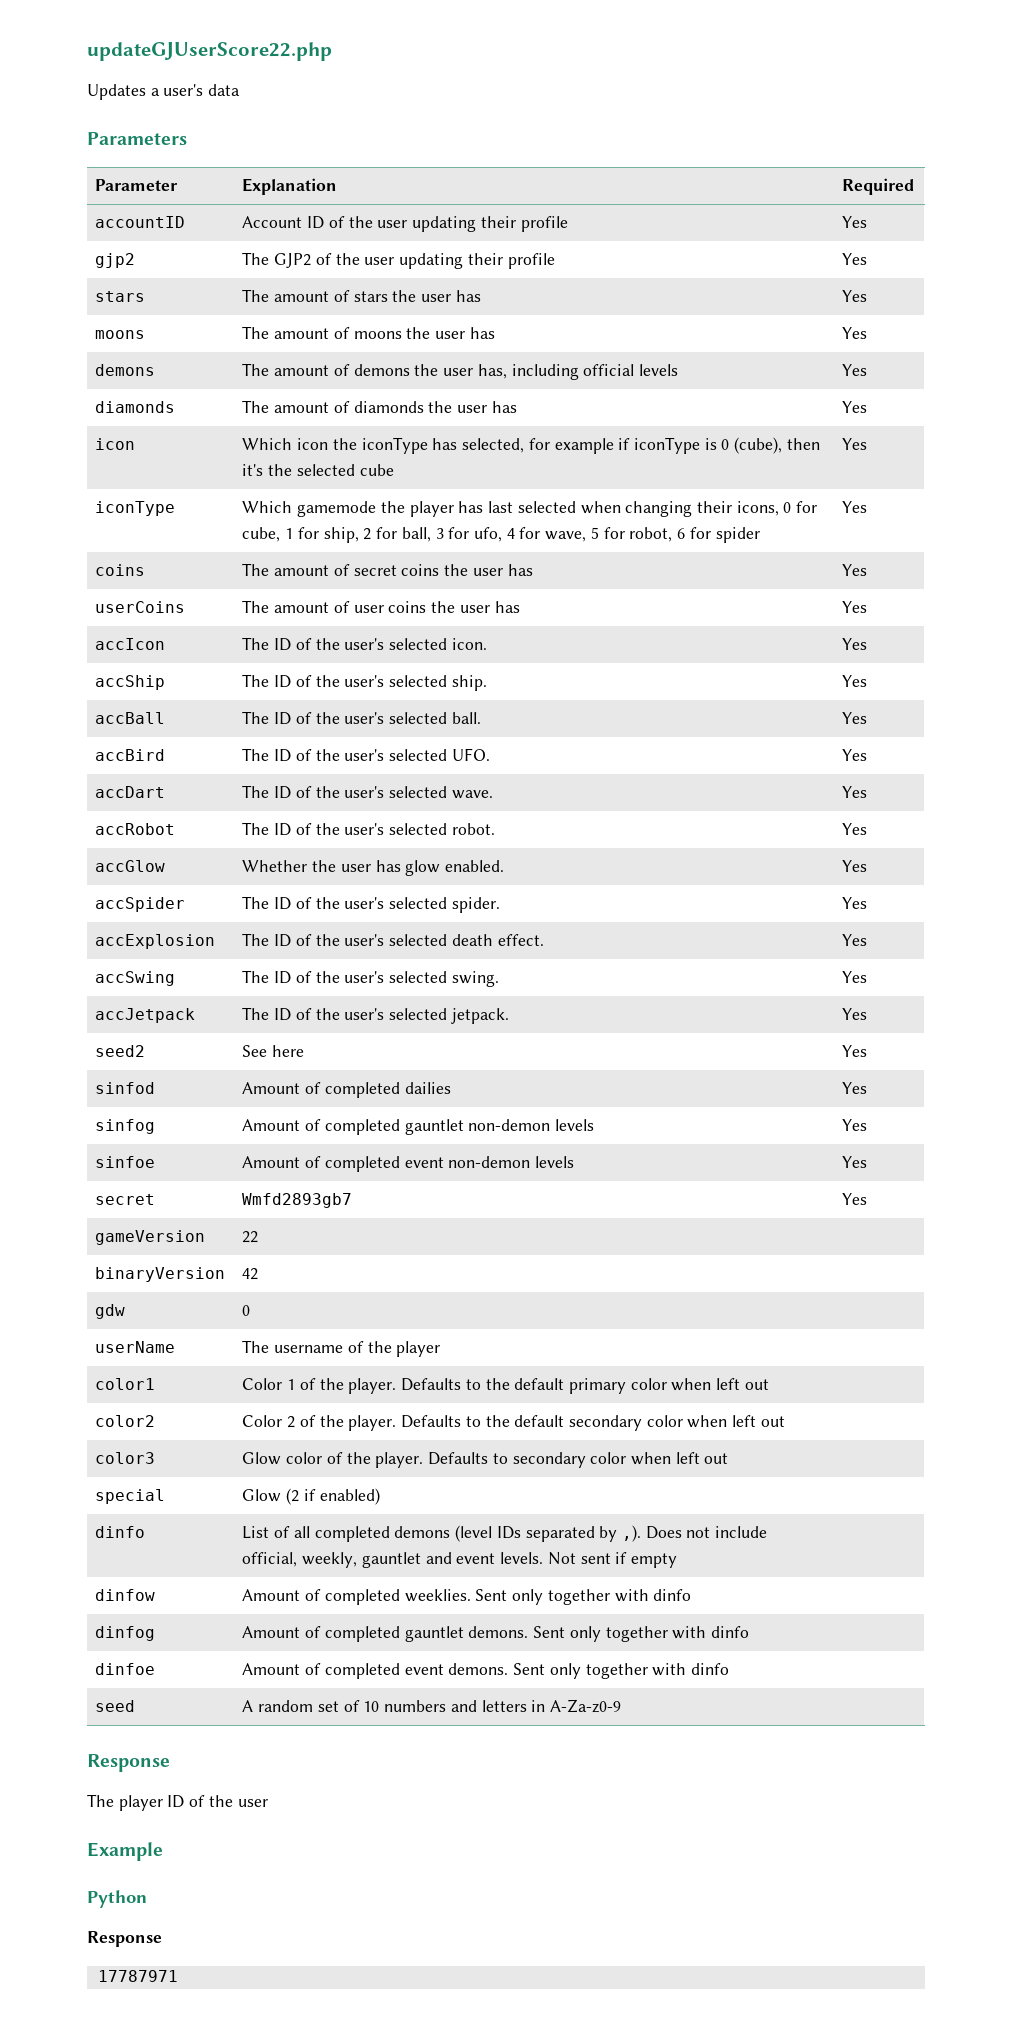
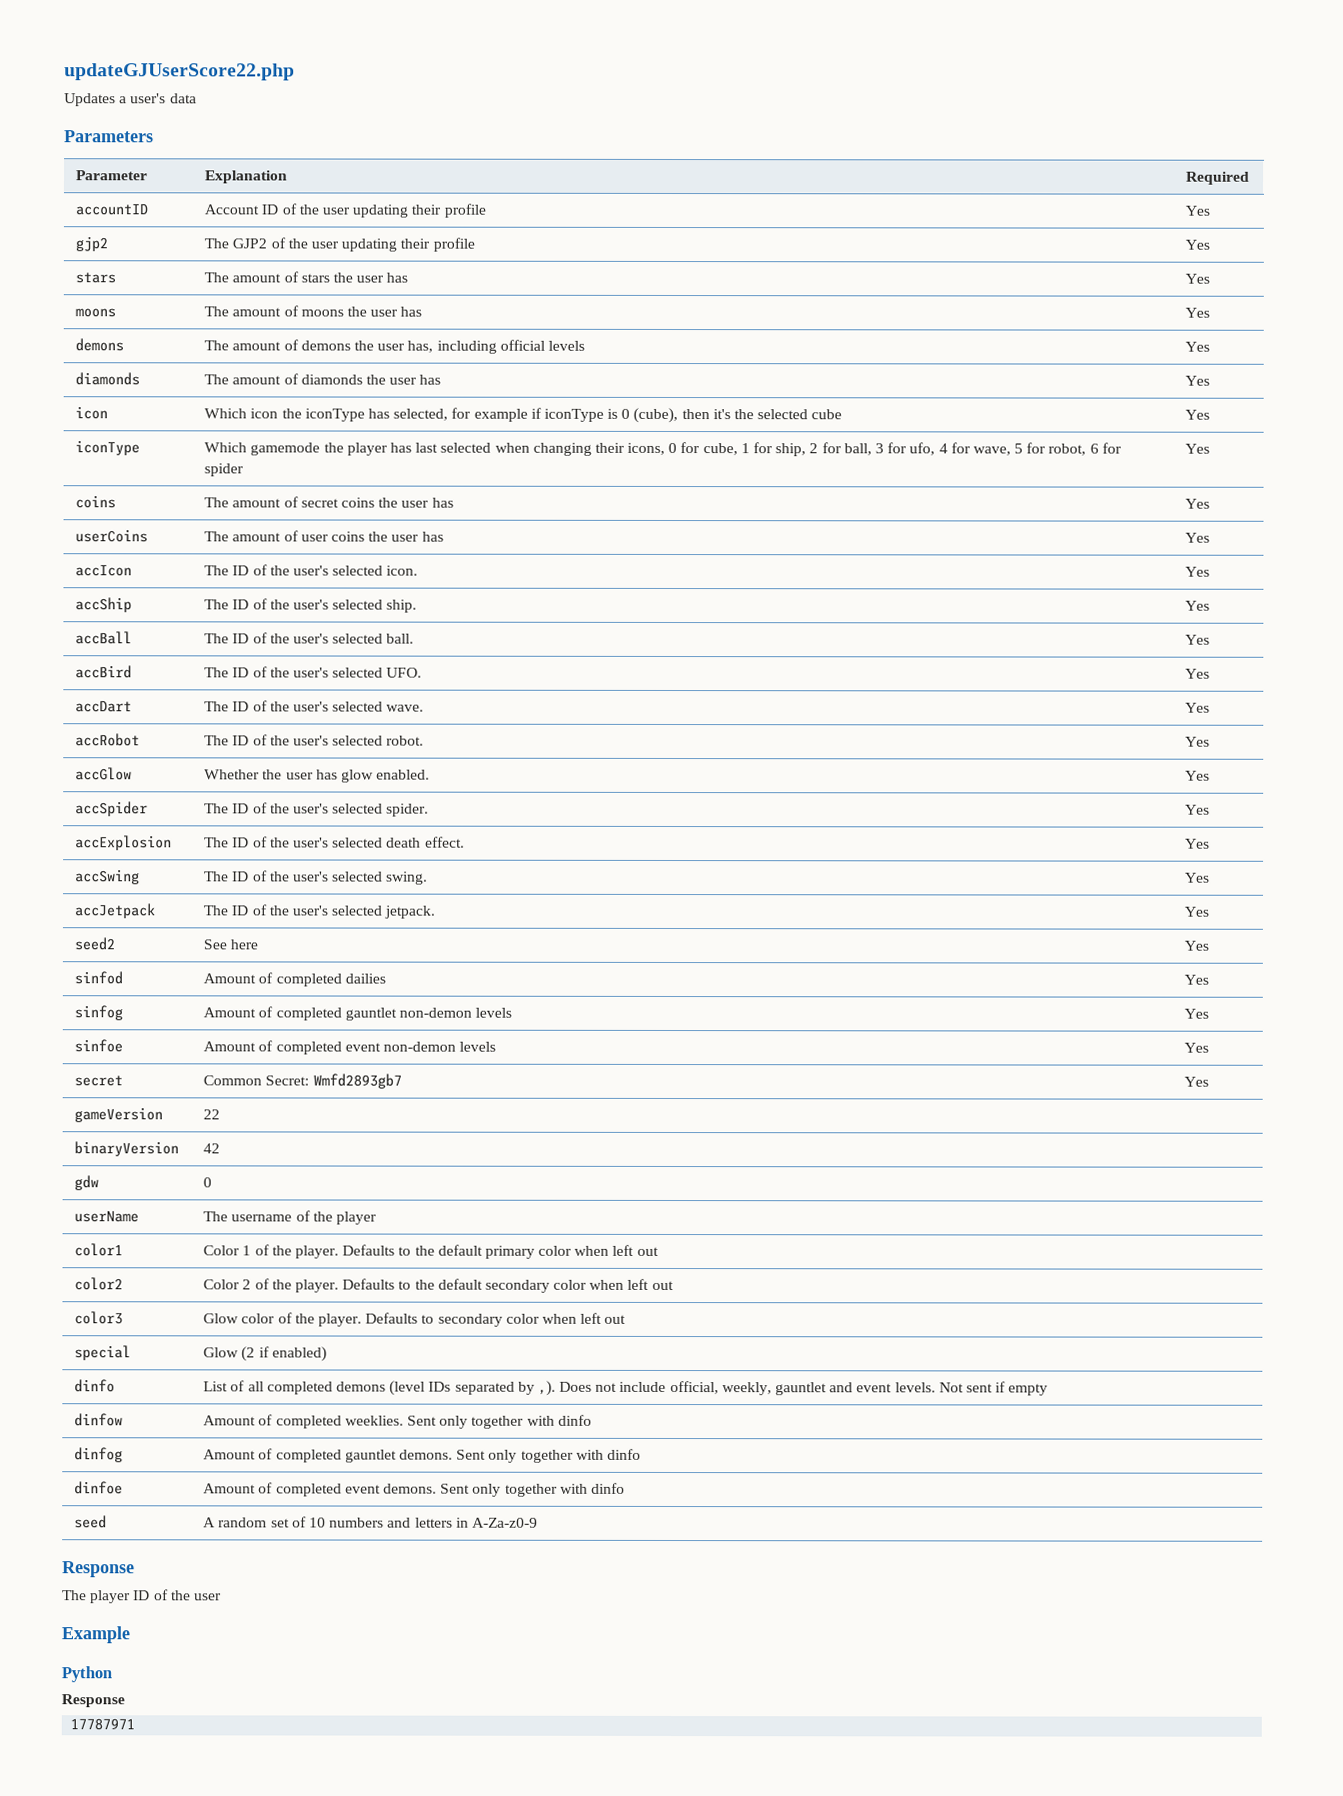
- secret | Wmfd2893gb7 | Yes
+ secret | Common Secret: Wmfd2893gb7 | Yes

